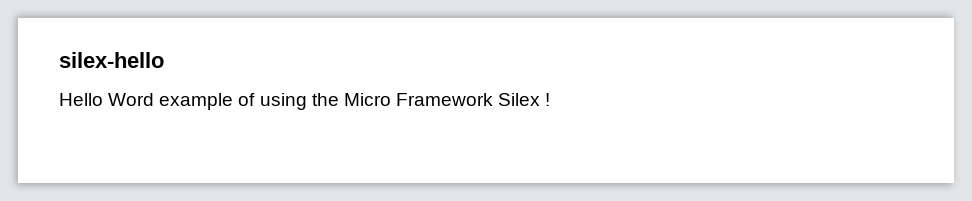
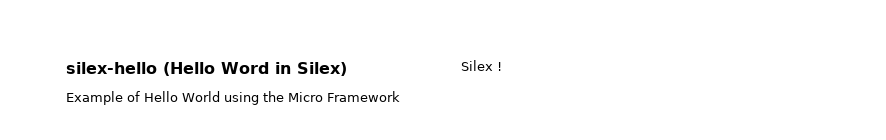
- silex-hello
- Hello Word example of using the Micro Framework Silex !
+ silex-hello (Hello Word in Silex)
+ Example of Hello World using the Micro Framework Silex !

